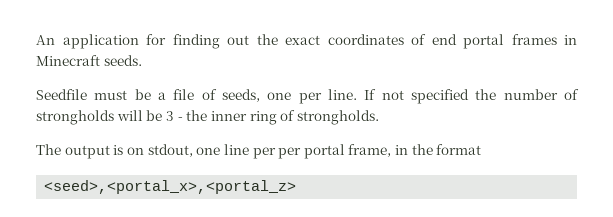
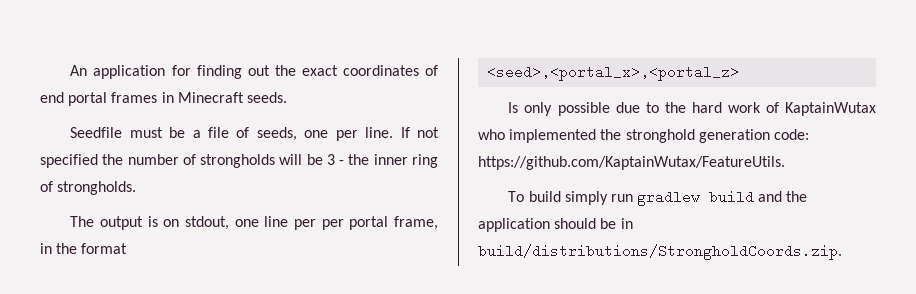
+ Is only possible due to the hard work of KaptainWutax who implemented the stronghold generation code: https://github.com/KaptainWutax/FeatureUtils.
+ To build simply run gradlew build and the application should be in build/distributions/StrongholdCoords.zip.

